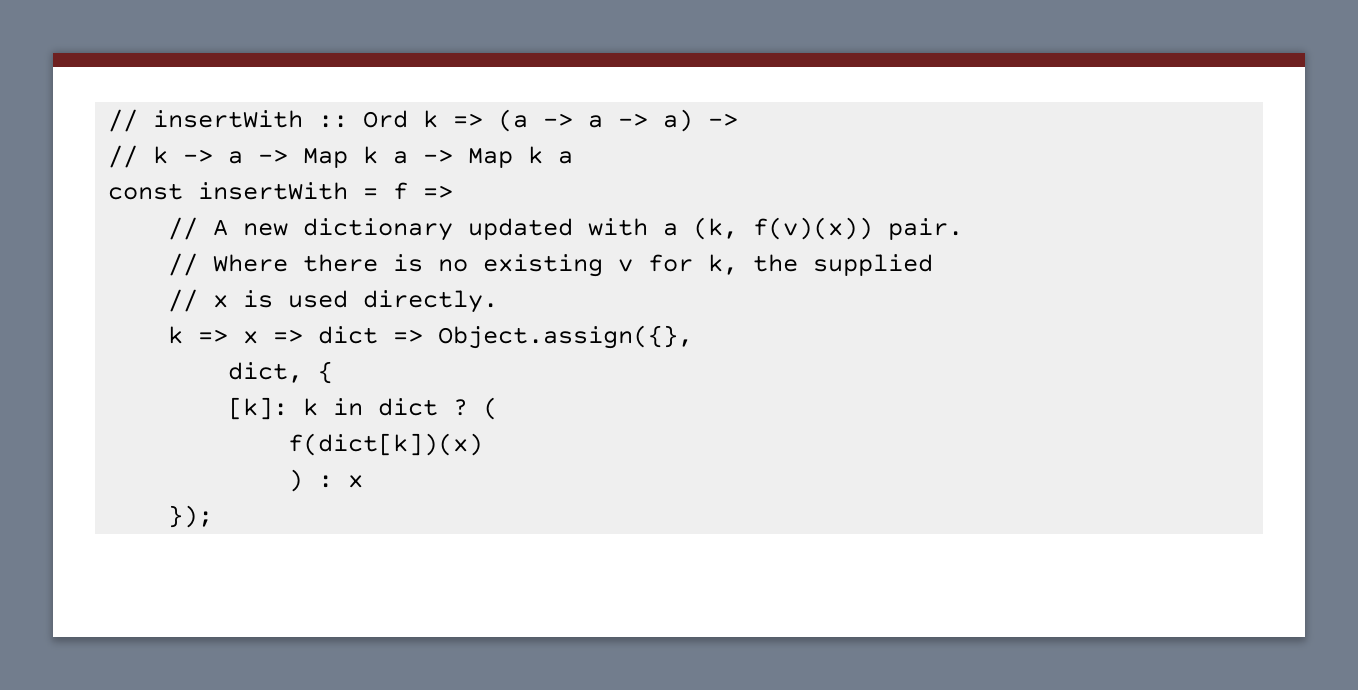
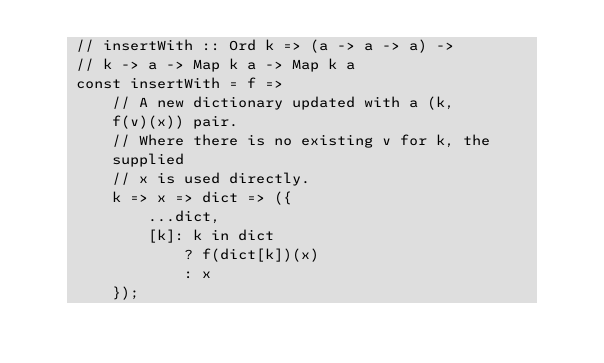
- k => x => dict => Object.assign({},
- dict, {
+ k => x => dict => ({
+ ...dict,
- [k]: k in dict ? (
- f(dict[k])(x)
+ [k]: k in dict
+ ? f(dict[k])(x)
- ) : x
+ : x

